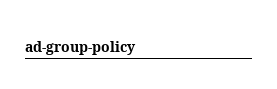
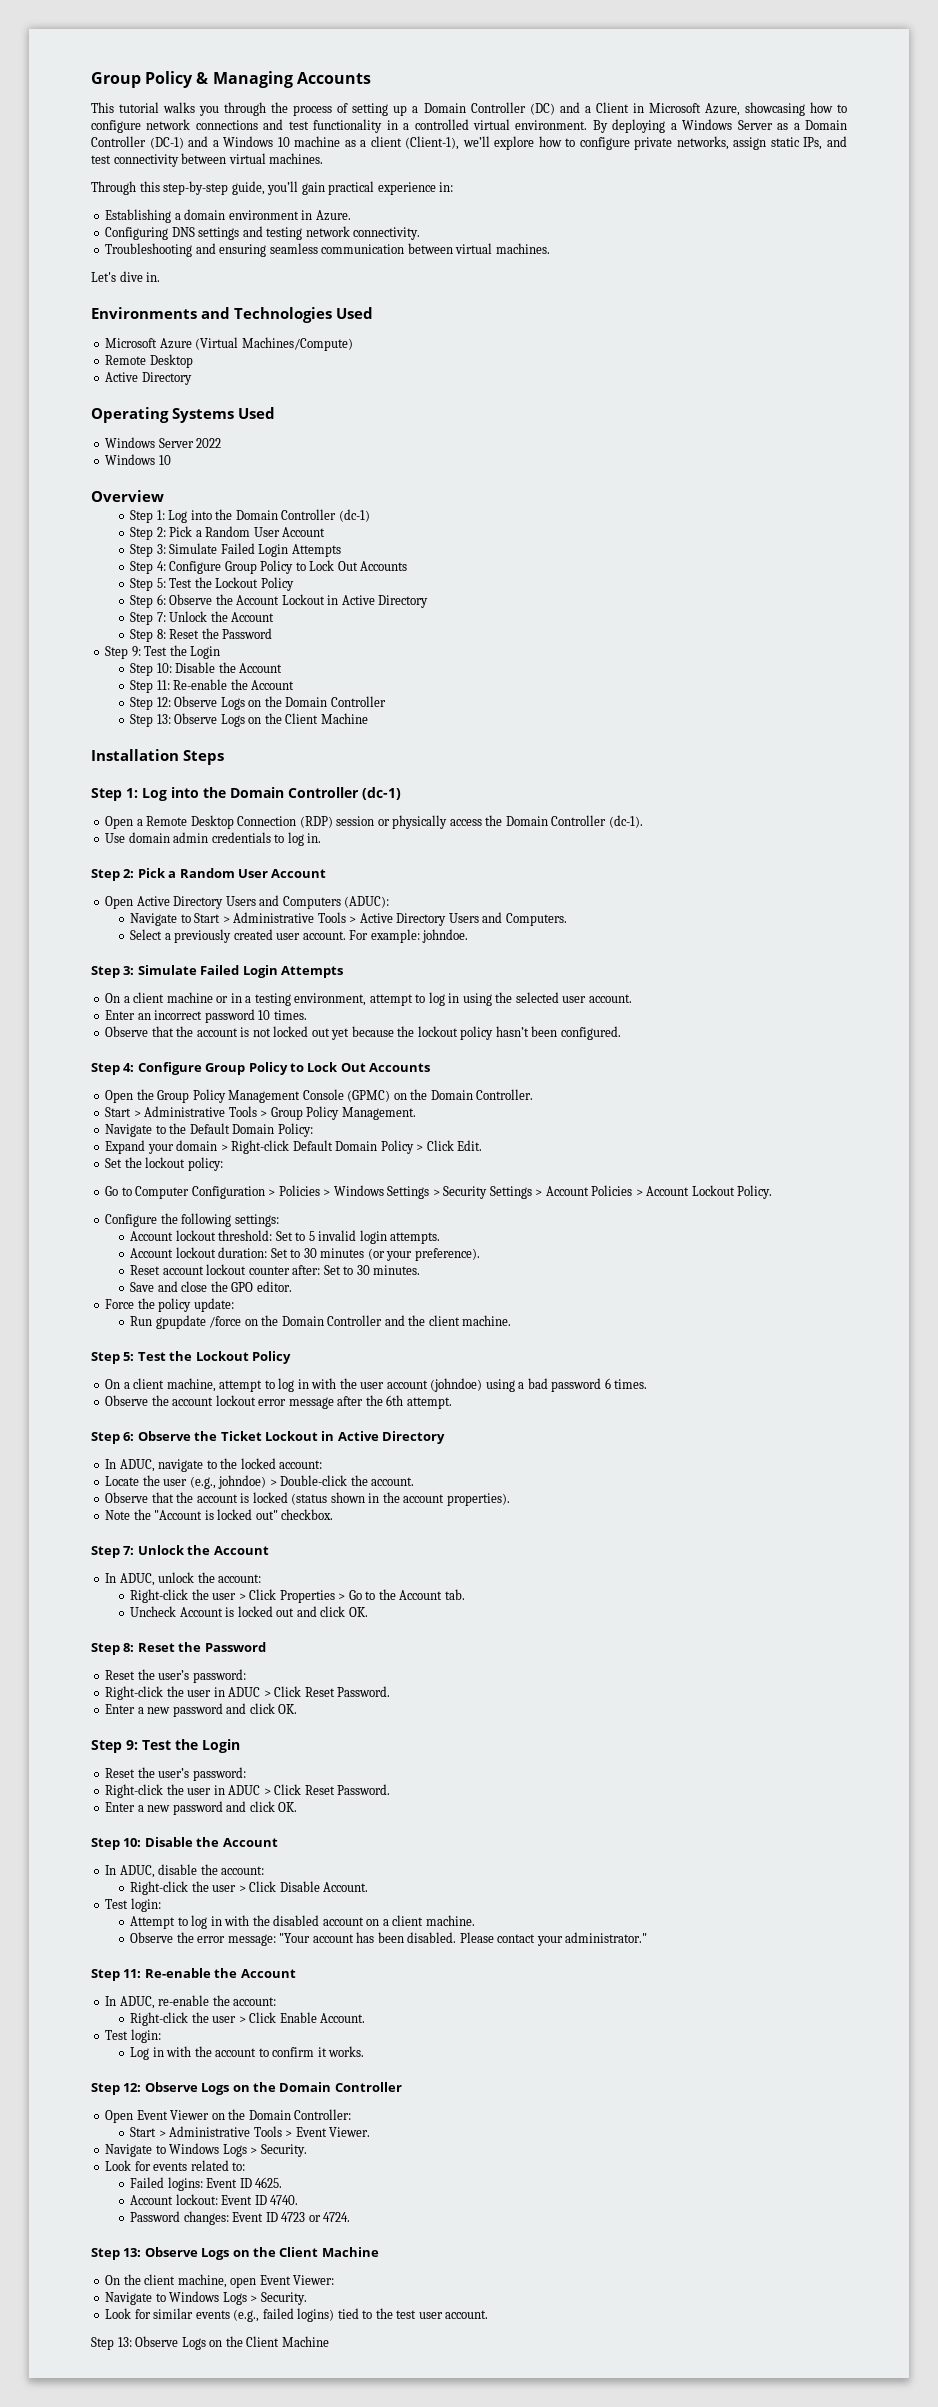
- ad-group-policy
+ Group Policy & Managing Accounts
+ This tutorial walks you through the process of setting up a Domain Controller (DC) and a Client in Microsoft Azure, showcasing how to configure network connections and test functionality in a controlled virtual environment. By deploying a Windows Server as a Domain Controller (DC-1) and a Windows 10 machine as a client (Client-1), we’ll explore how to configure private networks, assign static IPs, and test connectivity between virtual machines.
+ Through this step-by-step guide, you’ll gain practical experience in:
+ Establishing a domain environment in Azure.
+ Configuring DNS settings and testing network connectivity.
+ Troubleshooting and ensuring seamless communication between virtual machines.
+ Let's dive in.
+ Environments and Technologies Used
+ Microsoft Azure (Virtual Machines/Compute)
+ Remote Desktop
+ Active Directory
+ Operating Systems Used
+ Windows Server 2022
+ Windows 10
+ Overview
+ Step 1: Log into the Domain Controller (dc-1)
+ Step 2: Pick a Random User Account
+ Step 3: Simulate Failed Login Attempts
+ Step 4: Configure Group Policy to Lock Out Accounts
+ Step 5: Test the Lockout Policy
+ Step 6: Observe the Account Lockout in Active Directory
+ Step 7: Unlock the Account
+ Step 8: Reset the Password
+ Step 9: Test the Login
+ Step 10: Disable the Account
+ Step 11: Re-enable the Account
+ Step 12: Observe Logs on the Domain Controller
+ Step 13: Observe Logs on the Client Machine
+ Installation Steps
+ Step 1: Log into the Domain Controller (dc-1)
+ Open a Remote Desktop Connection (RDP) session or physically access the Domain Controller (dc-1).
+ Use domain admin credentials to log in.
+ Step 2: Pick a Random User Account
+ Open Active Directory Users and Computers (ADUC):
+ Navigate to Start > Administrative Tools > Active Directory Users and Computers.
+ Select a previously created user account. For example: johndoe.
+ Step 3: Simulate Failed Login Attempts
+ On a client machine or in a testing environment, attempt to log in using the selected user account.
+ Enter an incorrect password 10 times.
+ Observe that the account is not locked out yet because the lockout policy hasn’t been configured.
+ Step 4: Configure Group Policy to Lock Out Accounts
+ Open the Group Policy Management Console (GPMC) on the Domain Controller.
+ Start > Administrative Tools > Group Policy Management.
+ Navigate to the Default Domain Policy:
+ Expand your domain > Right-click Default Domain Policy > Click Edit.
+ Set the lockout policy:
+ Go to Computer Configuration > Policies > Windows Settings > Security Settings > Account Policies > Account Lockout Policy.
+ Configure the following settings:
+ Account lockout threshold: Set to 5 invalid login attempts.
+ Account lockout duration: Set to 30 minutes (or your preference).
+ Reset account lockout counter after: Set to 30 minutes.
+ Save and close the GPO editor.
+ Force the policy update:
+ Run gpupdate /force on the Domain Controller and the client machine.
+ Step 5: Test the Lockout Policy
+ On a client machine, attempt to log in with the user account (johndoe) using a bad password 6 times.
+ Observe the account lockout error message after the 6th attempt.
+ Step 6: Observe the Ticket Lockout in Active Directory
+ In ADUC, navigate to the locked account:
+ Locate the user (e.g., johndoe) > Double-click the account.
+ Observe that the account is locked (status shown in the account properties).
+ Note the "Account is locked out" checkbox.
+ Step 7: Unlock the Account
+ In ADUC, unlock the account:
+ Right-click the user > Click Properties > Go to the Account tab.
+ Uncheck Account is locked out and click OK.
+ Step 8: Reset the Password
+ Reset the user’s password:
+ Right-click the user in ADUC > Click Reset Password.
+ Enter a new password and click OK.
+ Step 9: Test the Login
+ Reset the user’s password:
+ Right-click the user in ADUC > Click Reset Password.
+ Enter a new password and click OK.
+ Step 10: Disable the Account
+ In ADUC, disable the account:
+ Right-click the user > Click Disable Account.
+ Test login:
+ Attempt to log in with the disabled account on a client machine.
+ Observe the error message: "Your account has been disabled. Please contact your administrator."
+ Step 11: Re-enable the Account
+ In ADUC, re-enable the account:
+ Right-click the user > Click Enable Account.
+ Test login:
+ Log in with the account to confirm it works.
+ Step 12: Observe Logs on the Domain Controller
+ Open Event Viewer on the Domain Controller:
+ Start > Administrative Tools > Event Viewer.
+ Navigate to Windows Logs > Security.
+ Look for events related to:
+ Failed logins: Event ID 4625.
+ Account lockout: Event ID 4740.
+ Password changes: Event ID 4723 or 4724.
+ Step 13: Observe Logs on the Client Machine
+ On the client machine, open Event Viewer:
+ Navigate to Windows Logs > Security.
+ Look for similar events (e.g., failed logins) tied to the test user account.
+ Step 13: Observe Logs on the Client Machine

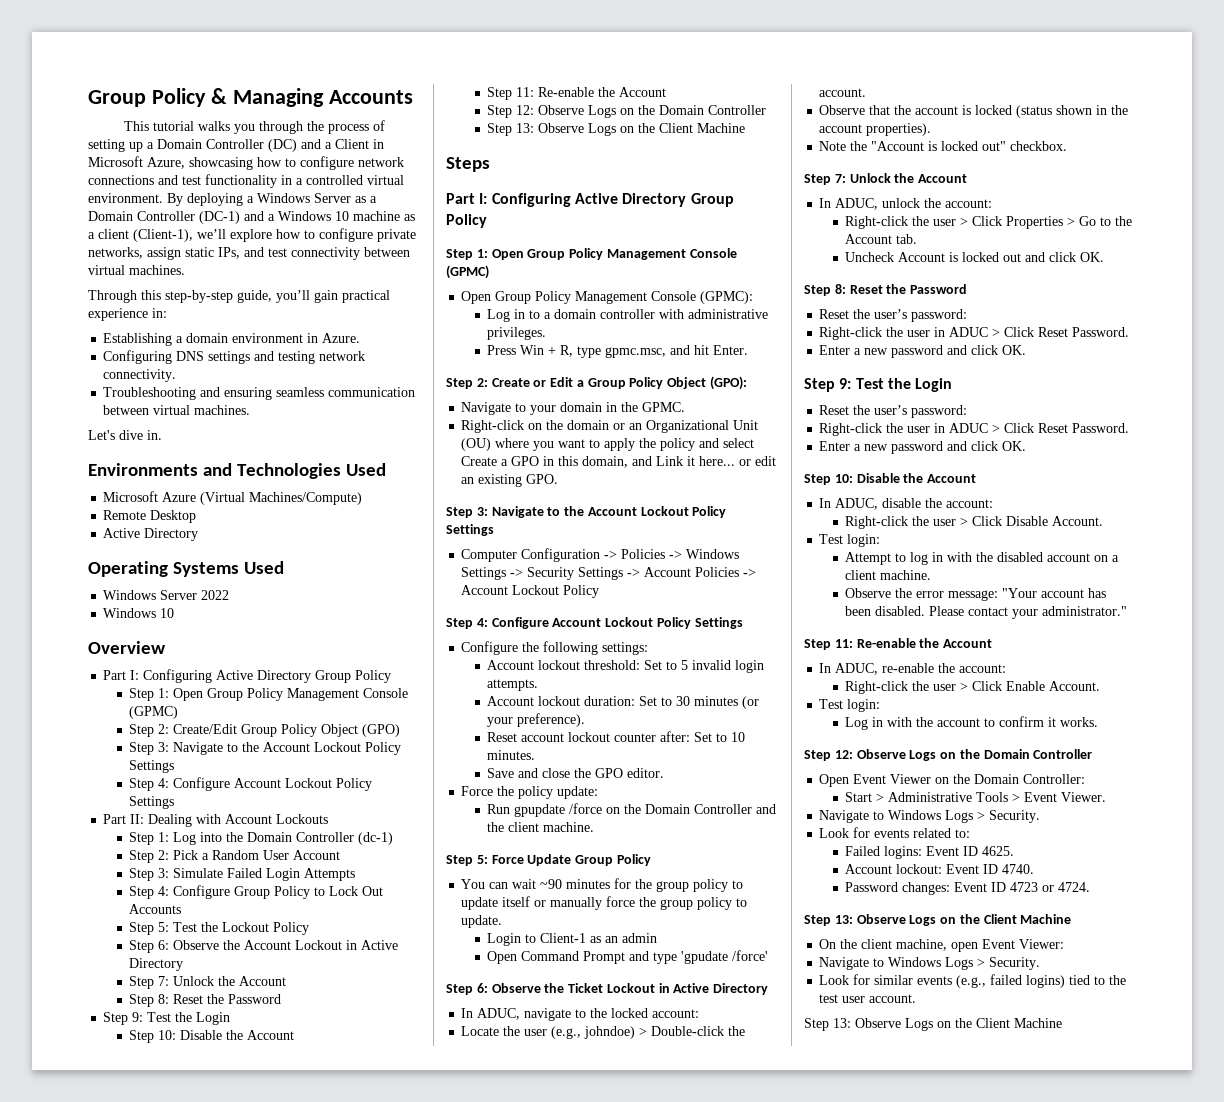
  Overview
+ Part I: Configuring Active Directory Group Policy
+ Step 1: Open Group Policy Management Console (GPMC)
+ Step 2: Create/Edit Group Policy Object (GPO)
+ Step 3: Navigate to the Account Lockout Policy Settings
+ Step 4: Configure Account Lockout Policy Settings
+ Part II: Dealing with Account Lockouts
- Installation Steps
- Step 1: Log into the Domain Controller (dc-1)
- Open a Remote Desktop Connection (RDP) session or physically access the Domain Controller (dc-1).
- Use domain admin credentials to log in.
- Step 2: Pick a Random User Account
- Open Active Directory Users and Computers (ADUC):
- Navigate to Start > Administrative Tools > Active Directory Users and Computers.
- Select a previously created user account. For example: johndoe.
- Step 3: Simulate Failed Login Attempts
- On a client machine or in a testing environment, attempt to log in using the selected user account.
- Enter an incorrect password 10 times.
- Observe that the account is not locked out yet because the lockout policy hasn’t been configured.
- Step 4: Configure Group Policy to Lock Out Accounts
- Open the Group Policy Management Console (GPMC) on the Domain Controller.
- Start > Administrative Tools > Group Policy Management.
- Navigate to the Default Domain Policy:
- Expand your domain > Right-click Default Domain Policy > Click Edit.
- Set the lockout policy:
- Go to Computer Configuration > Policies > Windows Settings > Security Settings > Account Policies > Account Lockout Policy.
+ Steps
+ Part I: Configuring Active Directory Group Policy
+ Step 1: Open Group Policy Management Console (GPMC)
+ Open Group Policy Management Console (GPMC):
+ Log in to a domain controller with administrative privileges.
+ Press Win + R, type gpmc.msc, and hit Enter.
+ Step 2: Create or Edit a Group Policy Object (GPO):
+ Navigate to your domain in the GPMC.
+ Right-click on the domain or an Organizational Unit (OU) where you want to apply the policy and select Create a GPO in this domain, and Link it here... or edit an existing GPO.
+ Step 3: Navigate to the Account Lockout Policy Settings
+ Computer Configuration -> Policies -> Windows Settings -> Security Settings -> Account Policies -> Account Lockout Policy
+ Step 4: Configure Account Lockout Policy Settings
- Reset account lockout counter after: Set to 30 minutes.
+ Reset account lockout counter after: Set to 10 minutes.
  Run gpupdate /force on the Domain Controller and the client machine.
- Step 5: Test the Lockout Policy
- On a client machine, attempt to log in with the user account (johndoe) using a bad password 6 times.
- Observe the account lockout error message after the 6th attempt.
+ Step 5: Force Update Group Policy
+ You can wait ~90 minutes for the group policy to update itself or manually force the group policy to update.
+ Login to Client-1 as an admin
+ Open Command Prompt and type 'gpudate /force'

